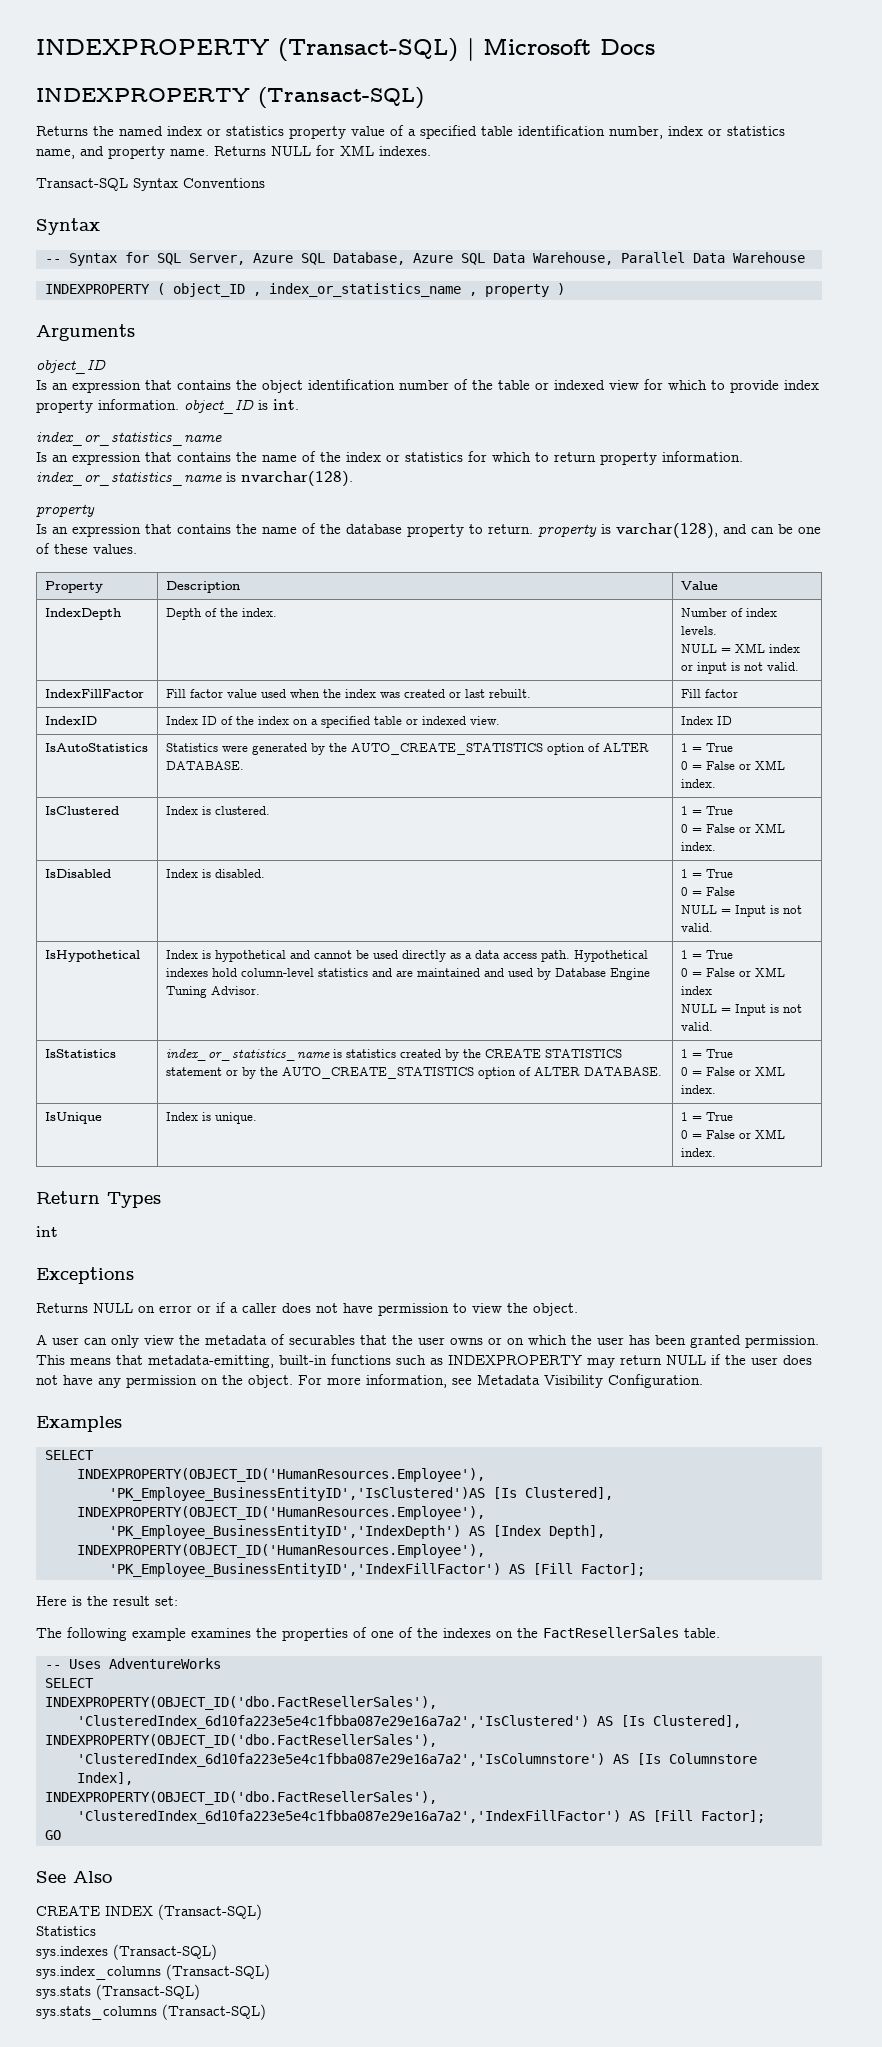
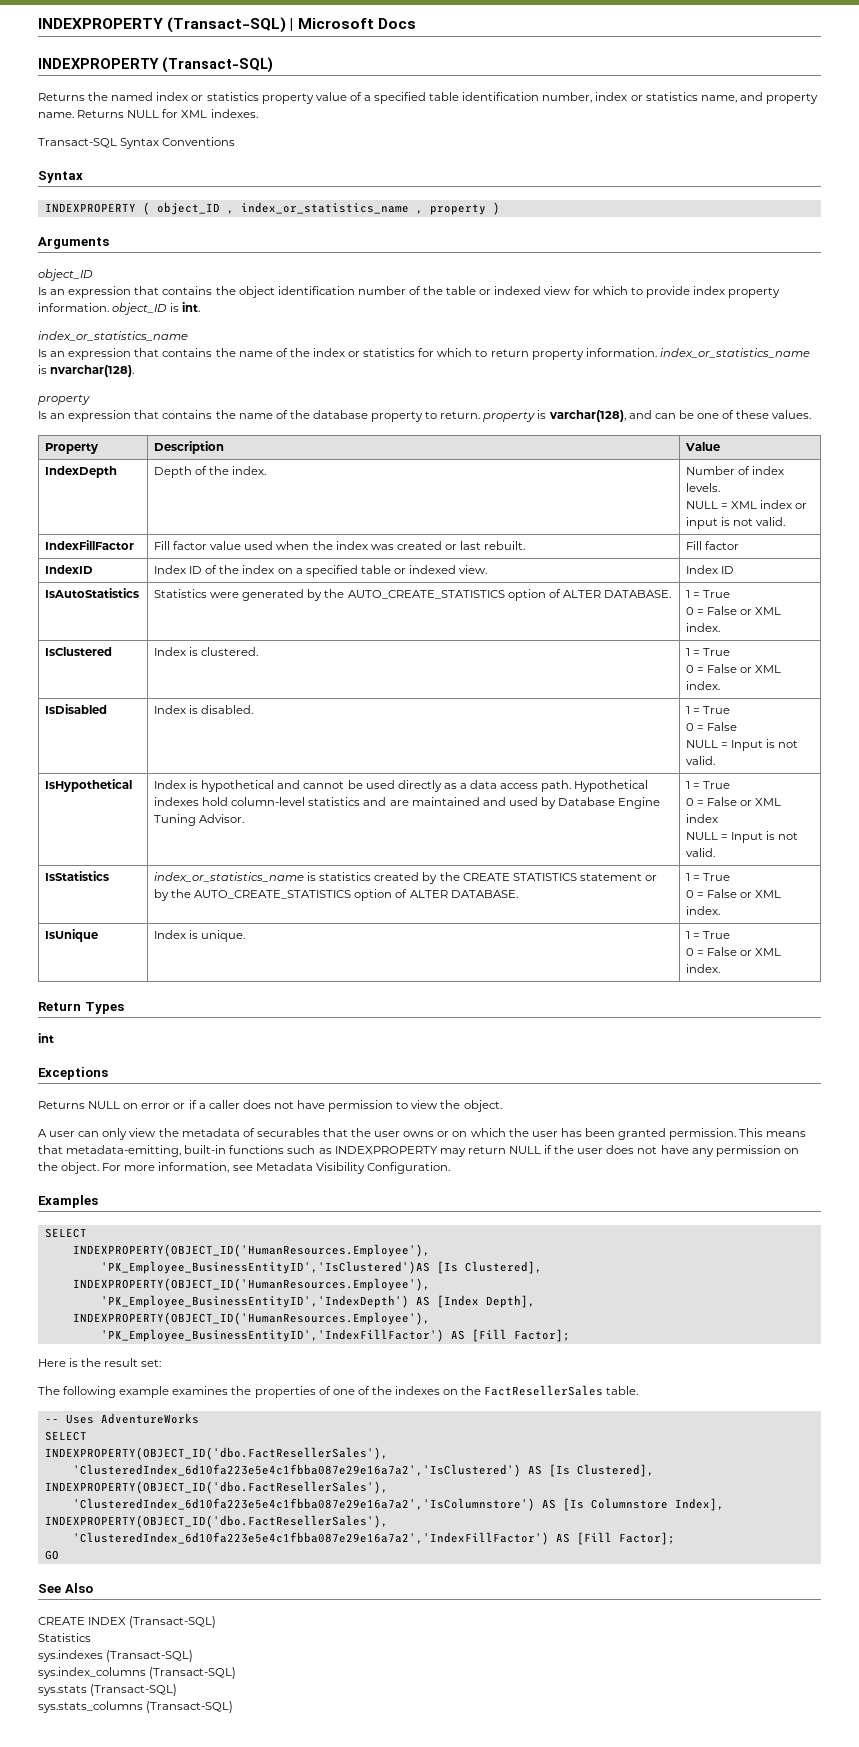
- -- Syntax for SQL Server, Azure SQL Database, Azure SQL Data Warehouse, Parallel Data Warehouse

